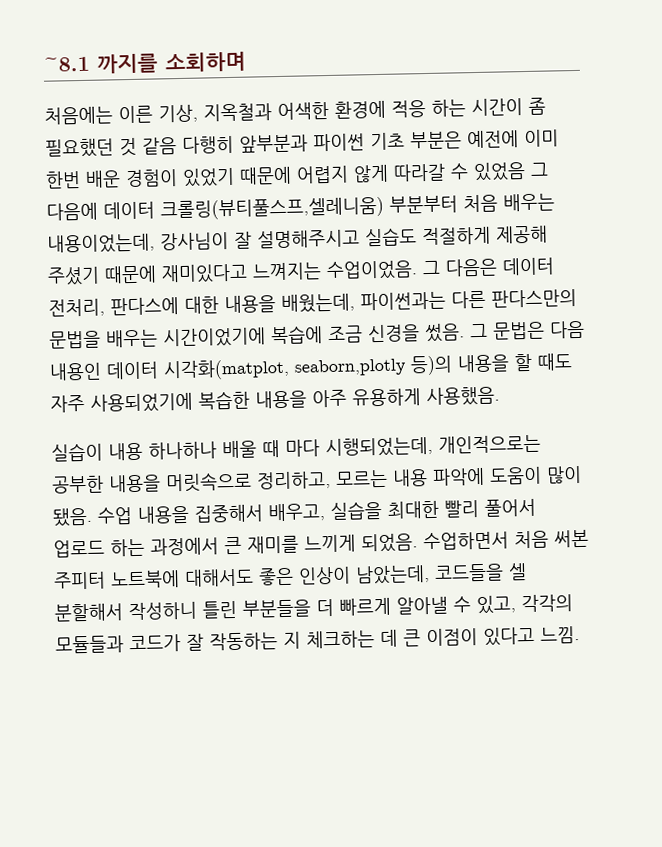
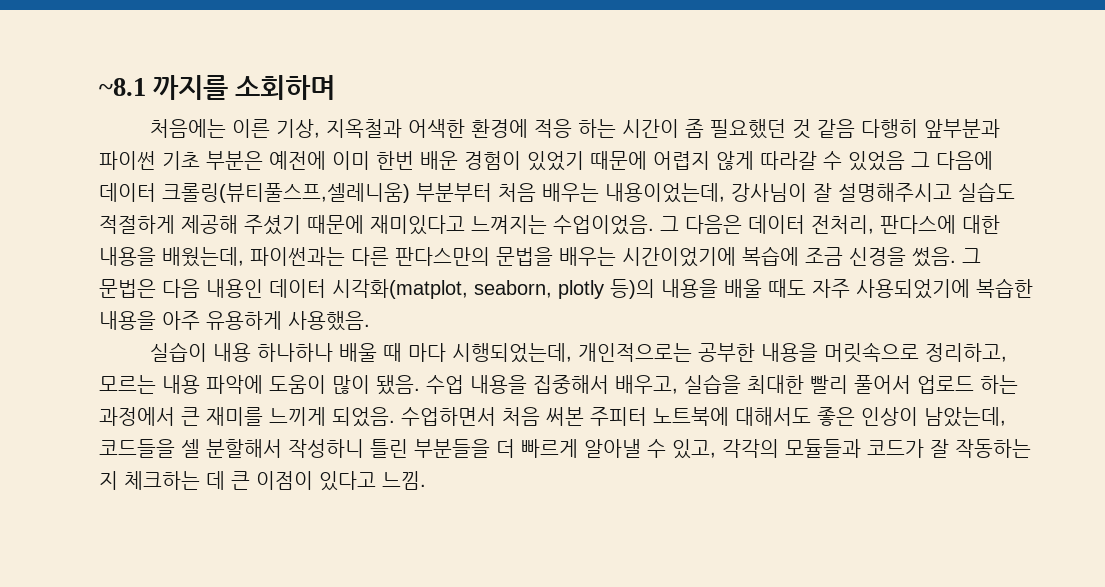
- 그 문법은 다음 내용인 데이터 시각화(matplot, seaborn,plotly 등)의 내용을 할 때도 자주 사용되었기에 복습한 내용을 아주 유용하게 사용했음.
+ 그 문법은 다음 내용인 데이터 시각화(matplot, seaborn, plotly 등)의 내용을 배울 때도 자주 사용되었기에 복습한 내용을 아주 유용하게 사용했음.

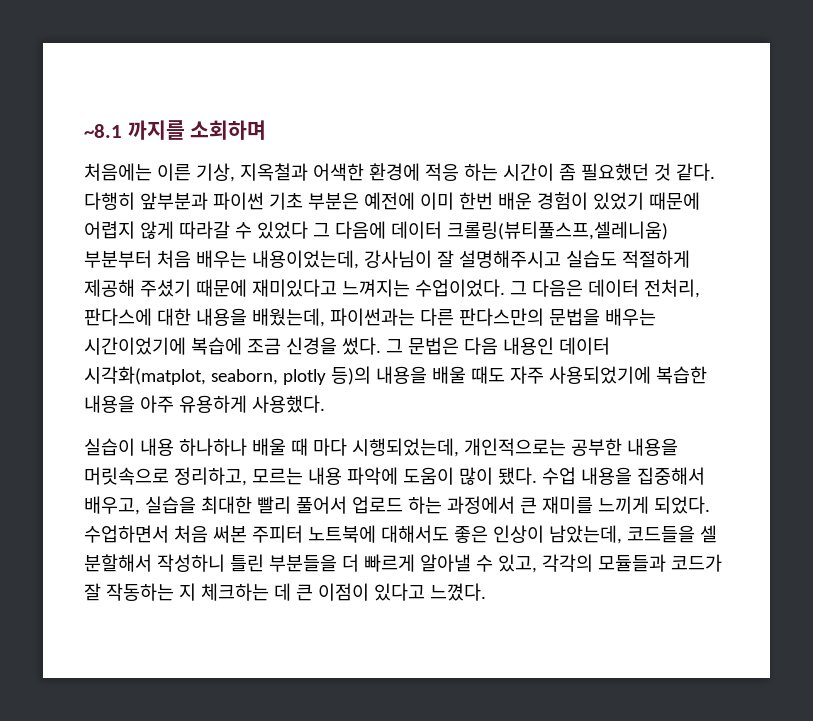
- 처음에는 이른 기상, 지옥철과 어색한 환경에 적응 하는 시간이 좀 필요했던 것 같음 다행히 앞부분과 파이썬 기초 부분은 예전에 이미 한번 배운 경험이 있었기 때문에 어렵지 않게 따라갈 수 있었음 그 다음에 데이터 크롤링(뷰티풀스프,셀레니움) 부분부터 처음 배우는 내용이었는데, 강사님이 잘 설명해주시고 실습도 적절하게 제공해 주셨기 때문에 재미있다고 느껴지는 수업이었음.
+ 처음에는 이른 기상, 지옥철과 어색한 환경에 적응 하는 시간이 좀 필요했던 것 같다. 다행히 앞부분과 파이썬 기초 부분은 예전에 이미 한번 배운 경험이 있었기 때문에 어렵지 않게 따라갈 수 있었다 그 다음에 데이터 크롤링(뷰티풀스프,셀레니움) 부분부터 처음 배우는 내용이었는데, 강사님이 잘 설명해주시고 실습도 적절하게 제공해 주셨기 때문에 재미있다고 느껴지는 수업이었다.
- 그 다음은 데이터 전처리, 판다스에 대한 내용을 배웠는데, 파이썬과는 다른 판다스만의 문법을 배우는 시간이었기에 복습에 조금 신경을 썼음.
+ 그 다음은 데이터 전처리, 판다스에 대한 내용을 배웠는데, 파이썬과는 다른 판다스만의 문법을 배우는 시간이었기에 복습에 조금 신경을 썼다.
- 그 문법은 다음 내용인 데이터 시각화(matplot, seaborn, plotly 등)의 내용을 배울 때도 자주 사용되었기에 복습한 내용을 아주 유용하게 사용했음.
+ 그 문법은 다음 내용인 데이터 시각화(matplot, seaborn, plotly 등)의 내용을 배울 때도 자주 사용되었기에 복습한 내용을 아주 유용하게 사용했다.
- 실습이 내용 하나하나 배울 때 마다 시행되었는데, 개인적으로는 공부한 내용을 머릿속으로 정리하고, 모르는 내용 파악에 도움이 많이 됐음.
+ 실습이 내용 하나하나 배울 때 마다 시행되었는데, 개인적으로는 공부한 내용을 머릿속으로 정리하고, 모르는 내용 파악에 도움이 많이 됐다.
- 수업 내용을 집중해서 배우고, 실습을 최대한 빨리 풀어서 업로드 하는 과정에서 큰 재미를 느끼게 되었음.
+ 수업 내용을 집중해서 배우고, 실습을 최대한 빨리 풀어서 업로드 하는 과정에서 큰 재미를 느끼게 되었다.
- 수업하면서 처음 써본 주피터 노트북에 대해서도 좋은 인상이 남았는데, 코드들을 셀 분할해서 작성하니 틀린 부분들을 더 빠르게 알아낼 수 있고, 각각의 모듈들과 코드가 잘 작동하는 지 체크하는 데 큰 이점이 있다고 느낌.
+ 수업하면서 처음 써본 주피터 노트북에 대해서도 좋은 인상이 남았는데, 코드들을 셀 분할해서 작성하니 틀린 부분들을 더 빠르게 알아낼 수 있고, 각각의 모듈들과 코드가 잘 작동하는 지 체크하는 데 큰 이점이 있다고 느꼈다.

